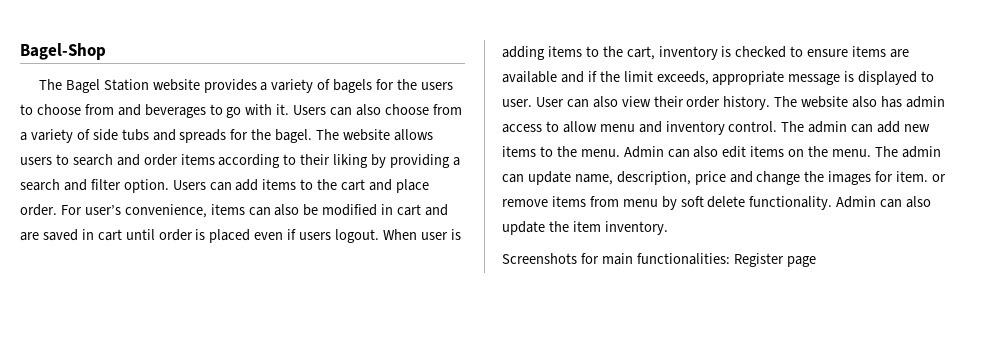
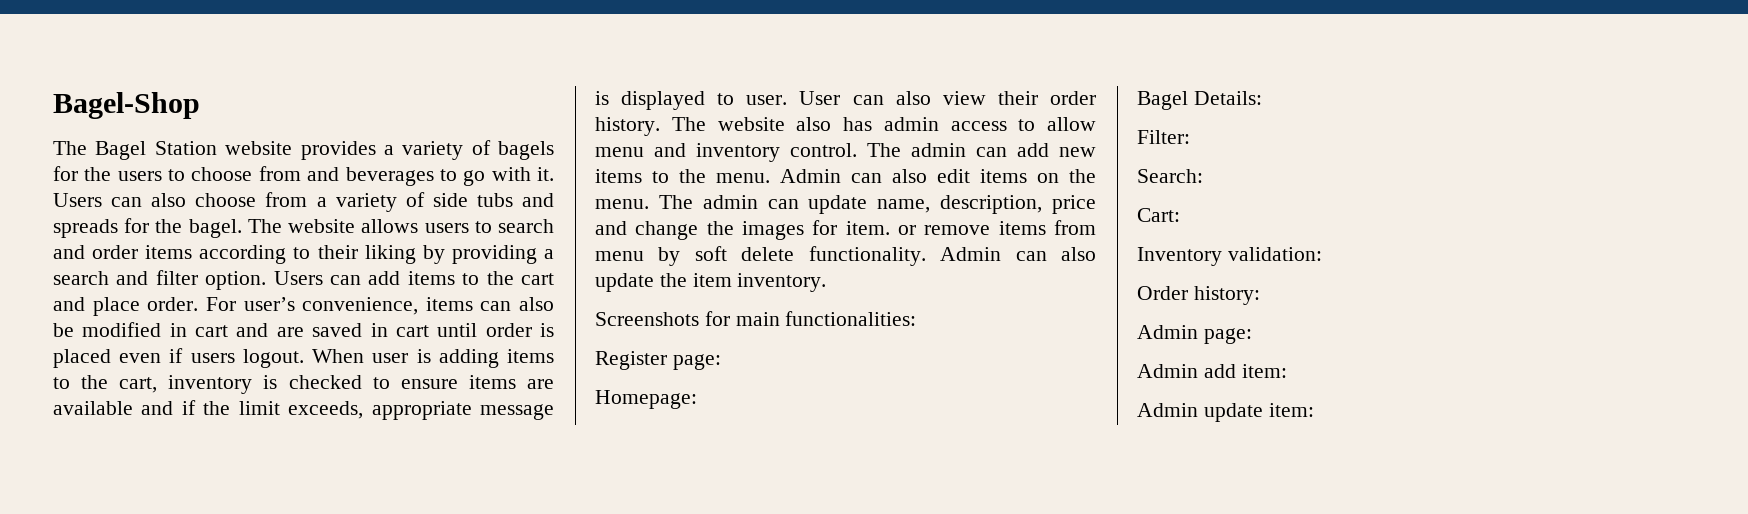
- Screenshots for main functionalities: Register page
+ Screenshots for main functionalities:
+ Register page:
+ Homepage:
+ Bagel Details:
+ Filter:
+ Search:
+ Cart:
+ Inventory validation:
+ Order history:
+ Admin page:
+ Admin add item:
+ Admin update item:

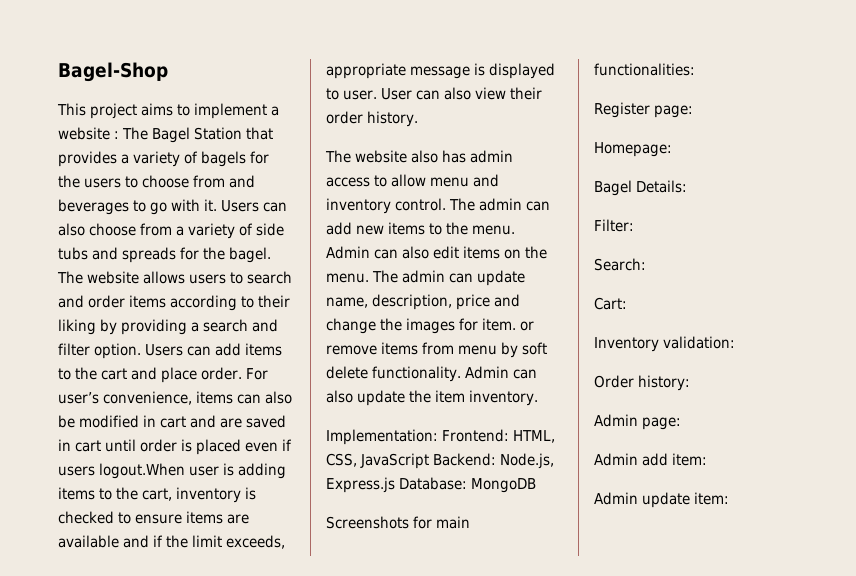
- The Bagel Station website provides a variety of bagels for the users to choose from and beverages to go with it.
+ This project aims to implement a website : The Bagel Station that provides a variety of bagels for the users to choose from and beverages to go with it.
- For user’s convenience, items can also be modified in cart and are saved in cart until order is placed even if users logout. When user is adding items to the cart, inventory is checked to ensure items are available and if the limit exceeds, appropriate message is displayed to user.
+ For user’s convenience, items can also be modified in cart and are saved in cart until order is placed even if users logout.When user is adding items to the cart, inventory is checked to ensure items are available and if the limit exceeds, appropriate message is displayed to user.
- User can also view their order history. The website also has admin access to allow menu and inventory control.
+ User can also view their order history.
+ The website also has admin access to allow menu and inventory control.
+ Implementation: Frontend: HTML, CSS, JavaScript Backend: Node.js, Express.js Database: MongoDB

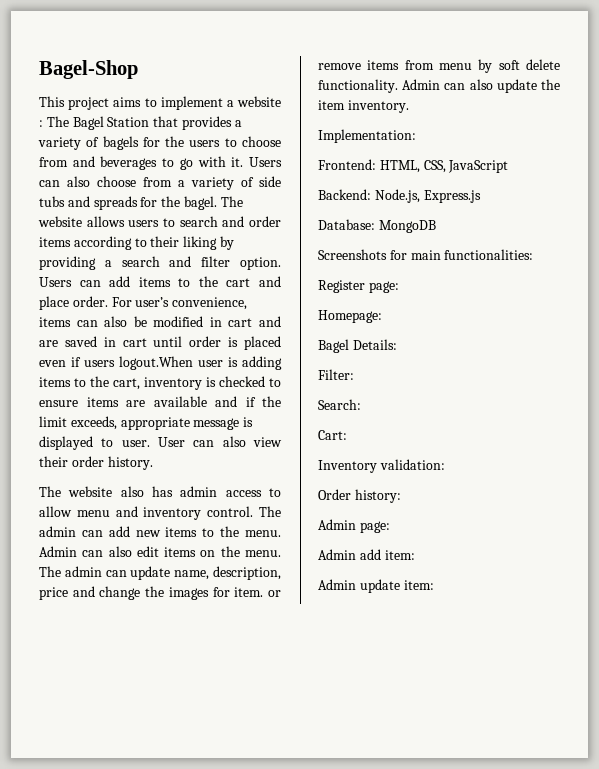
- Implementation: Frontend: HTML, CSS, JavaScript Backend: Node.js, Express.js Database: MongoDB
+ Implementation:
+ Frontend: HTML, CSS, JavaScript
+ Backend: Node.js, Express.js
+ Database: MongoDB

